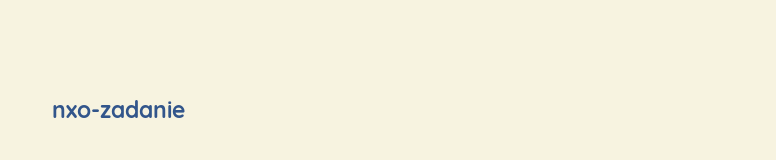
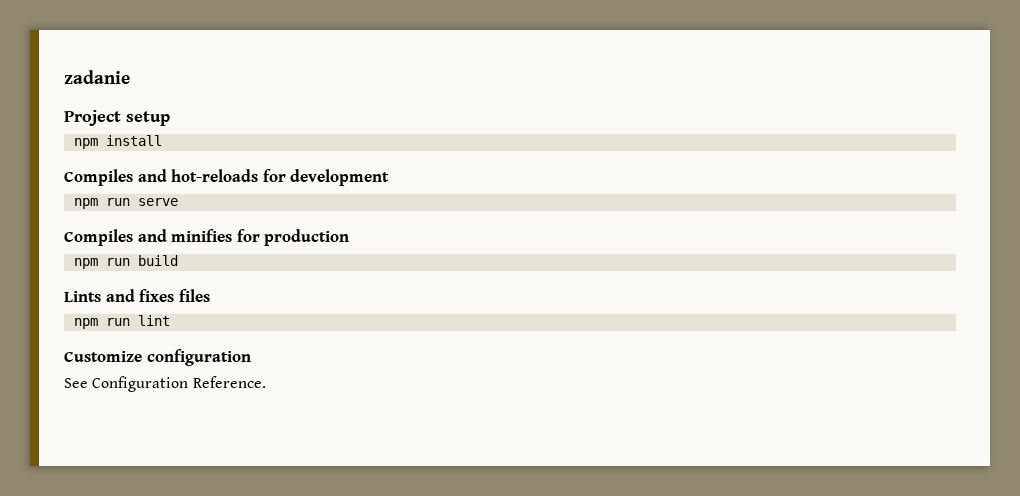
- nxo-zadanie
+ zadanie
+ Project setup
+ npm install
+ Compiles and hot-reloads for development
+ npm run serve
+ Compiles and minifies for production
+ npm run build
+ Lints and fixes files
+ npm run lint
+ Customize configuration
+ See Configuration Reference.

